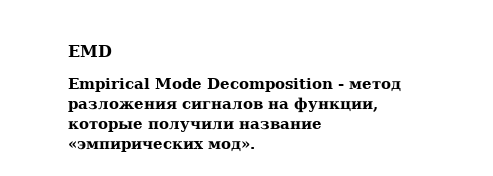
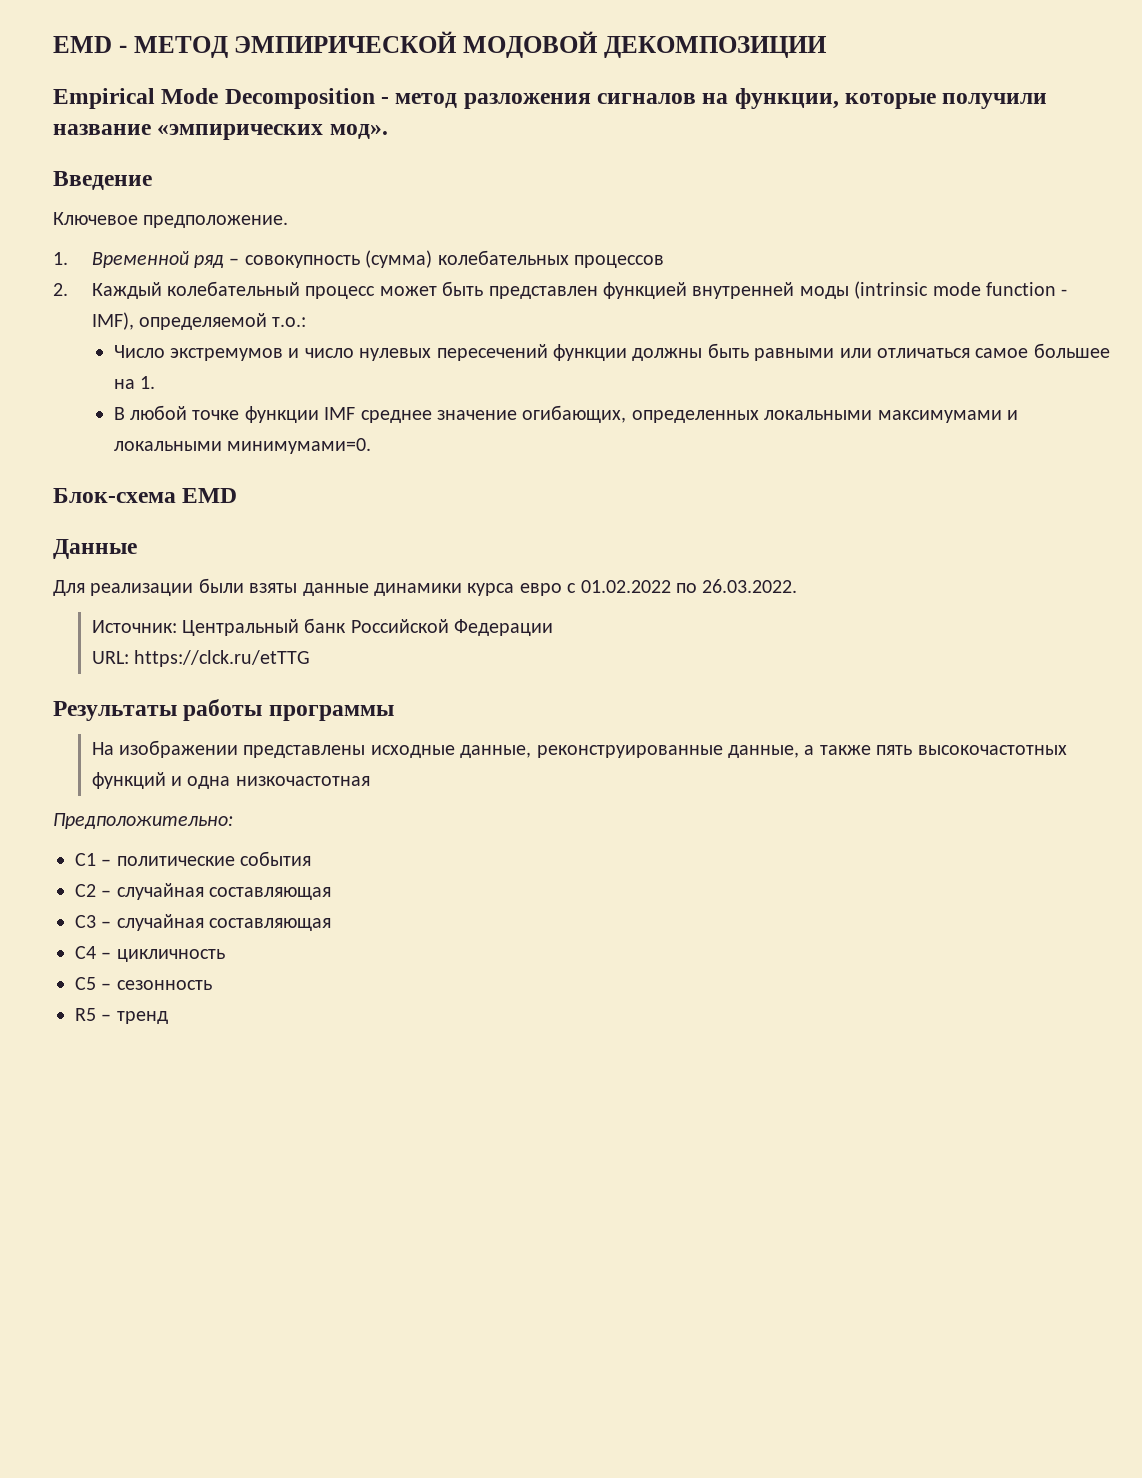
- EMD
+ EMD - МЕТОД ЭМПИРИЧЕСКОЙ МОДОВОЙ ДЕКОМПОЗИЦИИ
+ Введение
+ Ключевое предположение.
+ 1. Временной ряд – совокупность (сумма) колебательных процессов
+ 2. Каждый колебательный процесс может быть представлен функцией внутренней моды (intrinsic mode function - IMF), определяемой т.о.:
+ Число экстремумов и число нулевых пересечений функции должны быть равными или отличаться самое большее на 1.
+ В любой точке функции IMF среднее значение огибающих, определенных локальными максимумами и локальными минимумами=0.
+ Блок-схема EMD
+ Данные
+ Для реализации были взяты данные динамики курса евро с 01.02.2022 по 26.03.2022.
+ Источник: Центральный банк Российской Федерации
+ URL: https://clck.ru/etTTG
+ Результаты работы программы
+ На изображении представлены исходные данные, реконструированные данные, а также пять высокочастотных функций и одна низкочастотная
+ Предположительно:
+ С1 – политические события
+ С2 – случайная составляющая
+ С3 – случайная составляющая
+ С4 – цикличность
+ С5 – сезонность
+ R5 – тренд

